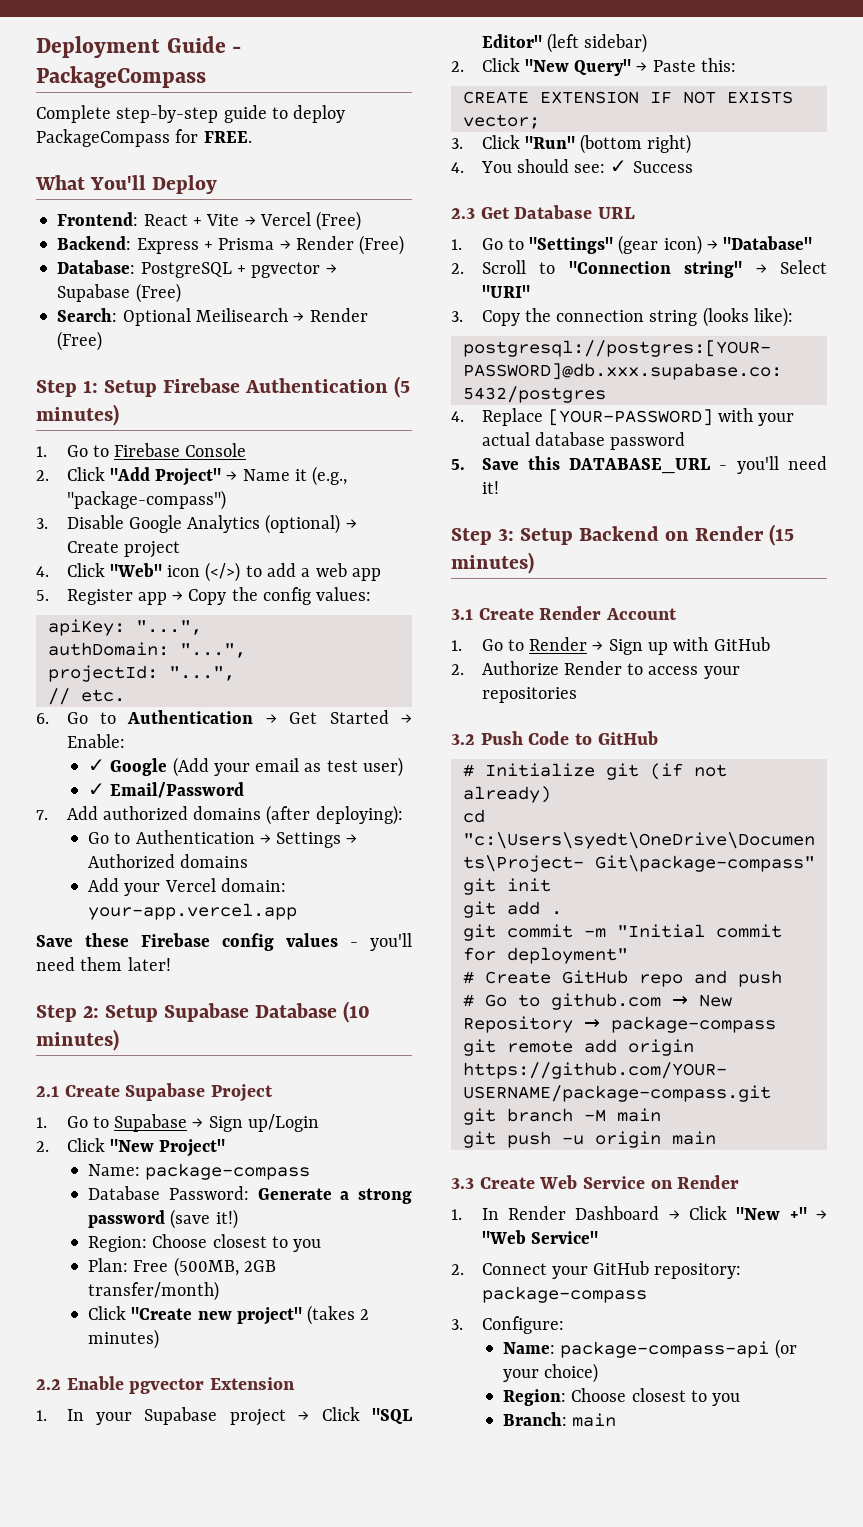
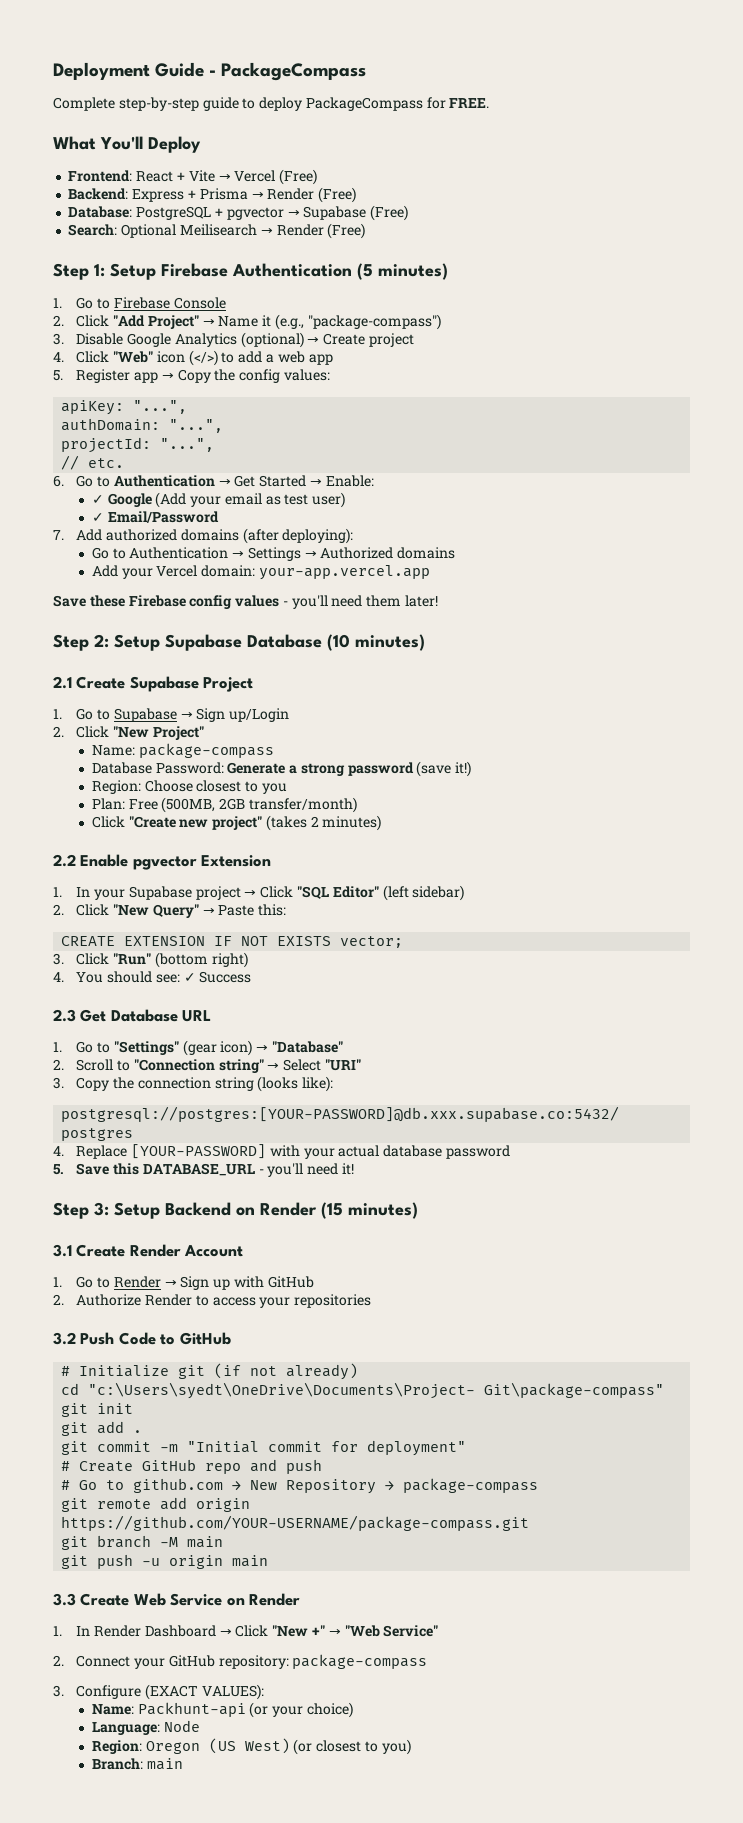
- 3. Configure:
- Name: package-compass-api (or your choice)
- Region: Choose closest to you
+ 3. Configure (EXACT VALUES):
+ Name: Packhunt-api (or your choice)
+ Language: Node
+ Region: Oregon (US West) (or closest to you)

